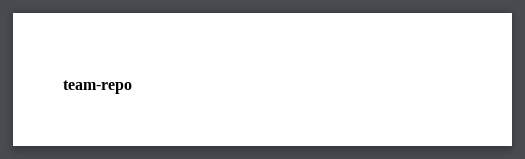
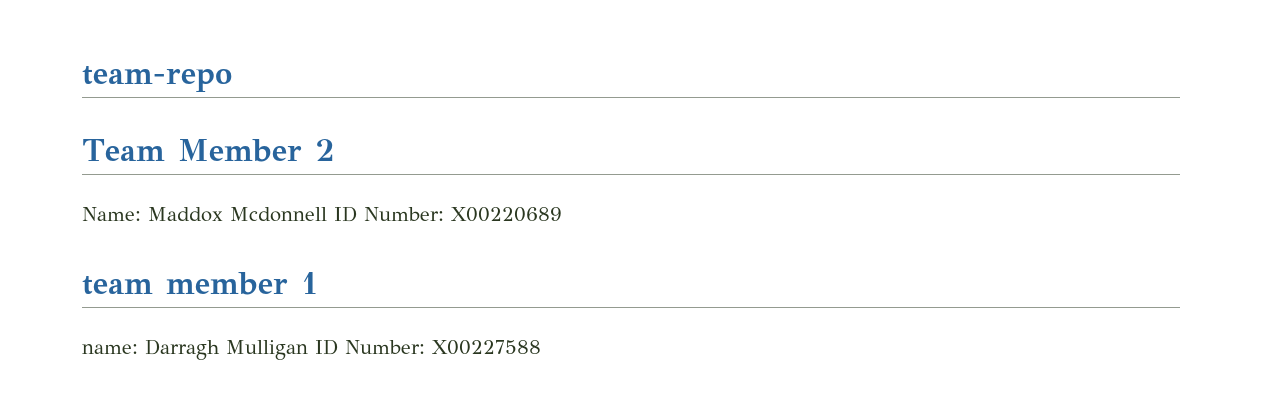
+ Team Member 2
+ Name: Maddox Mcdonnell ID Number: X00220689
+ team member 1
+ name: Darragh Mulligan ID Number: X00227588

